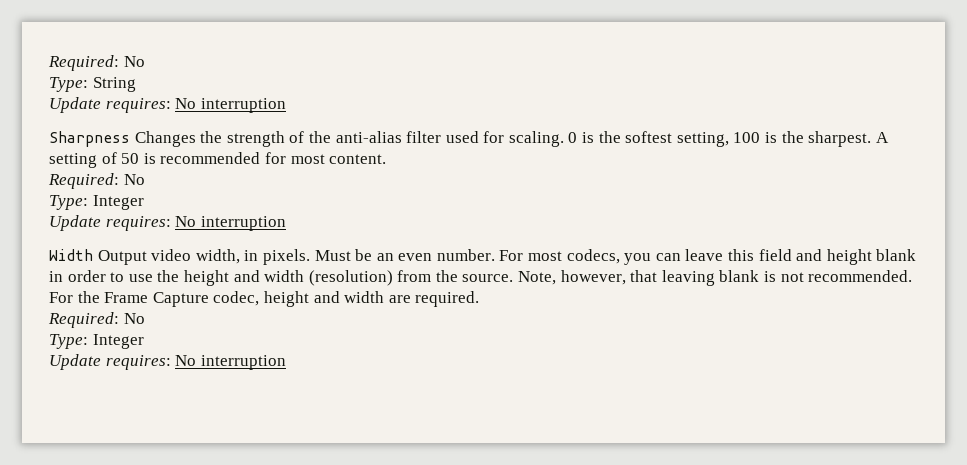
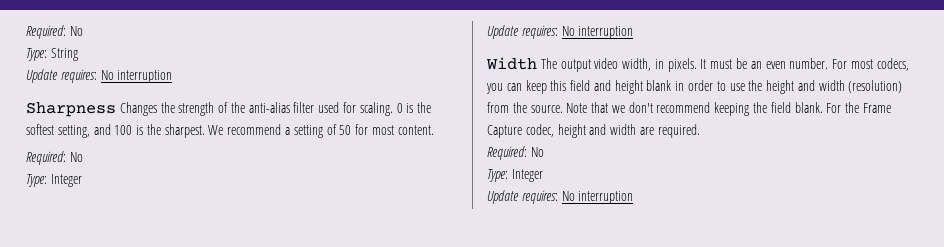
- 0 is the softest setting, 100 is the sharpest.
+ 0 is the softest setting, and 100 is the sharpest.
- A setting of 50 is recommended for most content.
+ We recommend a setting of 50 for most content.
- Width Output video width, in pixels.
+ Width The output video width, in pixels.
- Must be an even number.
+ It must be an even number.
- For most codecs, you can leave this field and height blank in order to use the height and width (resolution) from the source.
+ For most codecs, you can keep this field and height blank in order to use the height and width (resolution) from the source.
- Note, however, that leaving blank is not recommended.
+ Note that we don't recommend keeping the field blank.

